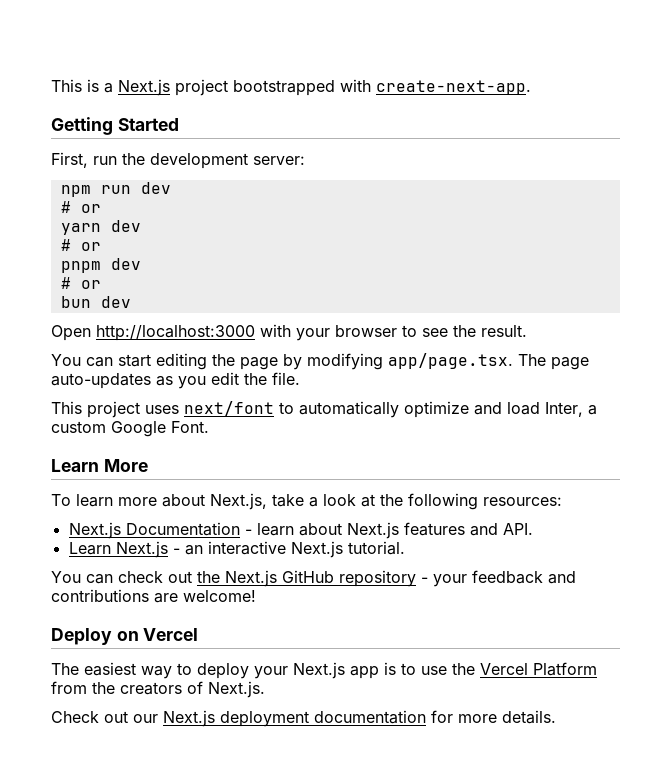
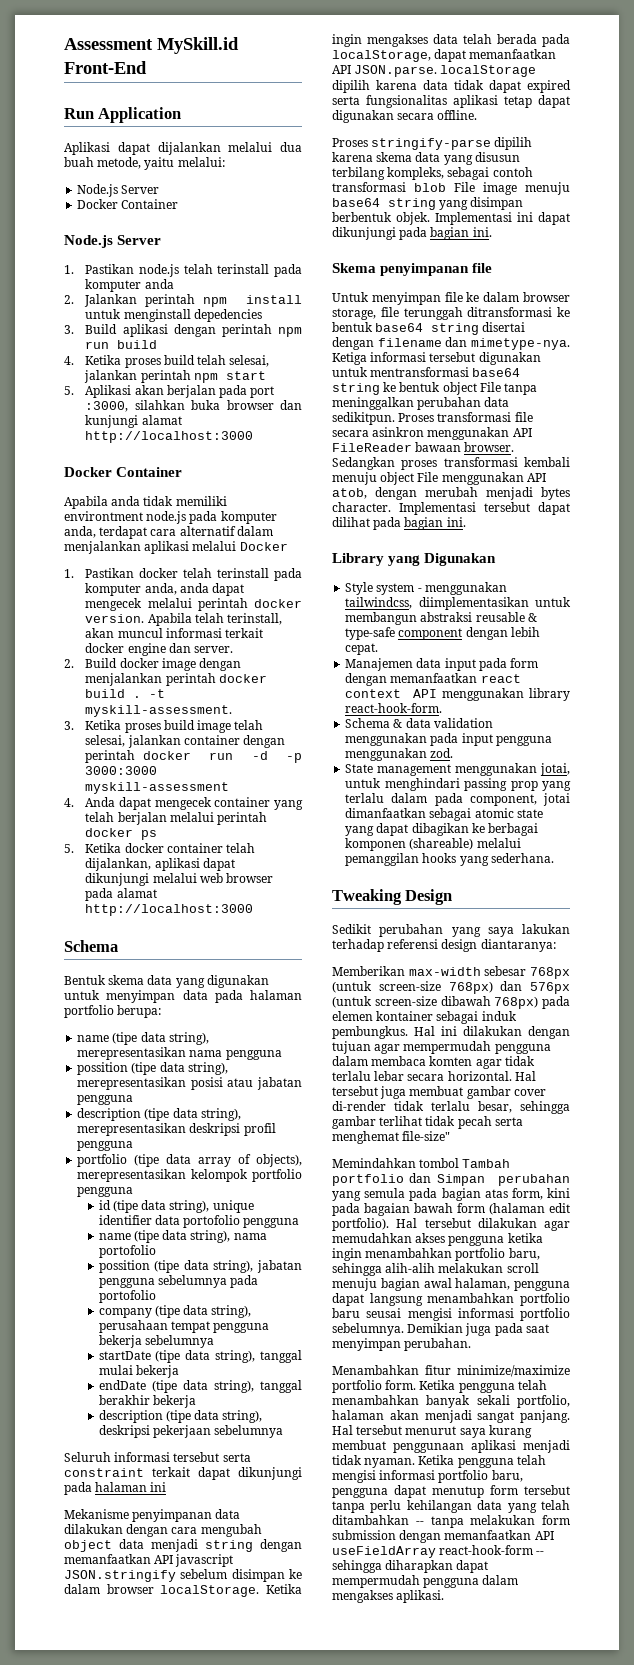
- This is a Next.js project bootstrapped with create-next-app.
- Getting Started
- First, run the development server:
- npm run dev
- # or
- yarn dev
- # or
- pnpm dev
- # or
- bun dev
- Open http://localhost:3000 with your browser to see the result.
- You can start editing the page by modifying app/page.tsx. The page auto-updates as you edit the file.
- This project uses next/font to automatically optimize and load Inter, a custom Google Font.
- Learn More
- To learn more about Next.js, take a look at the following resources:
- Next.js Documentation - learn about Next.js features and API.
- Learn Next.js - an interactive Next.js tutorial.
- You can check out the Next.js GitHub repository - your feedback and contributions are welcome!
- Deploy on Vercel
- The easiest way to deploy your Next.js app is to use the Vercel Platform from the creators of Next.js.
- Check out our Next.js deployment documentation for more details.
+ Assessment MySkill.id Front-End
+ Run Application
+ Aplikasi dapat dijalankan melalui dua buah metode, yaitu melalui:
+ Node.js Server
+ Docker Container
+ Node.js Server
+ 1. Pastikan node.js telah terinstall pada komputer anda
+ 2. Jalankan perintah npm install untuk menginstall depedencies
+ 3. Build aplikasi dengan perintah npm run build
+ 4. Ketika proses build telah selesai, jalankan perintah npm start
+ 5. Aplikasi akan berjalan pada port :3000, silahkan buka browser dan kunjungi alamat http://localhost:3000
+ Docker Container
+ Apabila anda tidak memiliki environtment node.js pada komputer anda, terdapat cara alternatif dalam menjalankan aplikasi melalui Docker
+ 1. Pastikan docker telah terinstall pada komputer anda, anda dapat mengecek melalui perintah docker version. Apabila telah terinstall, akan muncul informasi terkait docker engine dan server.
+ 2. Build docker image dengan menjalankan perintah docker build . -t myskill-assessment.
+ 3. Ketika proses build image telah selesai, jalankan container dengan perintah docker run -d -p 3000:3000 myskill-assessment
+ 4. Anda dapat mengecek container yang telah berjalan melalui perintah docker ps
+ 5. Ketika docker container telah dijalankan, aplikasi dapat dikunjungi melalui web browser pada alamat http://localhost:3000
+ Schema
+ Bentuk skema data yang digunakan untuk menyimpan data pada halaman portfolio berupa:
+ name (tipe data string), merepresentasikan nama pengguna
+ possition (tipe data string), merepresentasikan posisi atau jabatan pengguna
+ description (tipe data string), merepresentasikan deskripsi profil pengguna
+ portfolio (tipe data array of objects), merepresentasikan kelompok portfolio pengguna
+ id (tipe data string), unique identifier data portofolio pengguna
+ name (tipe data string), nama portofolio
+ possition (tipe data string), jabatan pengguna sebelumnya pada portofolio
+ company (tipe data string), perusahaan tempat pengguna bekerja sebelumnya
+ startDate (tipe data string), tanggal mulai bekerja
+ endDate (tipe data string), tanggal berakhir bekerja
+ description (tipe data string), deskripsi pekerjaan sebelumnya
+ Seluruh informasi tersebut serta constraint terkait dapat dikunjungi pada halaman ini
+ Mekanisme penyimpanan data dilakukan dengan cara mengubah object data menjadi string dengan memanfaatkan API javascript JSON.stringify sebelum disimpan ke dalam browser localStorage. Ketika ingin mengakses data telah berada pada localStorage, dapat memanfaatkan API JSON.parse. localStorage dipilih karena data tidak dapat expired serta fungsionalitas aplikasi tetap dapat digunakan secara offline.
+ Proses stringify-parse dipilih karena skema data yang disusun terbilang kompleks, sebagai contoh transformasi blob File image menuju base64 string yang disimpan berbentuk objek. Implementasi ini dapat dikunjungi pada bagian ini.
+ Skema penyimpanan file
+ Untuk menyimpan file ke dalam browser storage, file terunggah ditransformasi ke bentuk base64 string disertai dengan filename dan mimetype-nya. Ketiga informasi tersebut digunakan untuk mentransformasi base64 string ke bentuk object File tanpa meninggalkan perubahan data sedikitpun. Proses transformasi file secara asinkron menggunakan API FileReader bawaan browser. Sedangkan proses transformasi kembali menuju object File menggunakan API atob, dengan merubah menjadi bytes character. Implementasi tersebut dapat dilihat pada bagian ini.
+ Library yang Digunakan
+ Style system - menggunakan tailwindcss, diimplementasikan untuk membangun abstraksi reusable & type-safe component dengan lebih cepat.
+ Manajemen data input pada form dengan memanfaatkan react context API menggunakan library react-hook-form.
+ Schema & data validation menggunakan pada input pengguna menggunakan zod.
+ State management menggunakan jotai, untuk menghindari passing prop yang terlalu dalam pada component, jotai dimanfaatkan sebagai atomic state yang dapat dibagikan ke berbagai komponen (shareable) melalui pemanggilan hooks yang sederhana.
+ Tweaking Design
+ Sedikit perubahan yang saya lakukan terhadap referensi design diantaranya:
+ Memberikan max-width sebesar 768px (untuk screen-size 768px) dan 576px (untuk screen-size dibawah 768px) pada elemen kontainer sebagai induk pembungkus. Hal ini dilakukan dengan tujuan agar mempermudah pengguna dalam membaca komten agar tidak terlalu lebar secara horizontal. Hal tersebut juga membuat gambar cover di-render tidak terlalu besar, sehingga gambar terlihat tidak pecah serta menghemat file-size"
+ Memindahkan tombol Tambah portfolio dan Simpan perubahan yang semula pada bagian atas form, kini pada bagaian bawah form (halaman edit portfolio). Hal tersebut dilakukan agar memudahkan akses pengguna ketika ingin menambahkan portfolio baru, sehingga alih-alih melakukan scroll menuju bagian awal halaman, pengguna dapat langsung menambahkan portfolio baru seusai mengisi informasi portfolio sebelumnya. Demikian juga pada saat menyimpan perubahan.
+ Menambahkan fitur minimize/maximize portfolio form. Ketika pengguna telah menambahkan banyak sekali portfolio, halaman akan menjadi sangat panjang. Hal tersebut menurut saya kurang membuat penggunaan aplikasi menjadi tidak nyaman. Ketika pengguna telah mengisi informasi portfolio baru, pengguna dapat menutup form tersebut tanpa perlu kehilangan data yang telah ditambahkan -- tanpa melakukan form submission dengan memanfaatkan API useFieldArray react-hook-form -- sehingga diharapkan dapat mempermudah pengguna dalam mengakses aplikasi.

